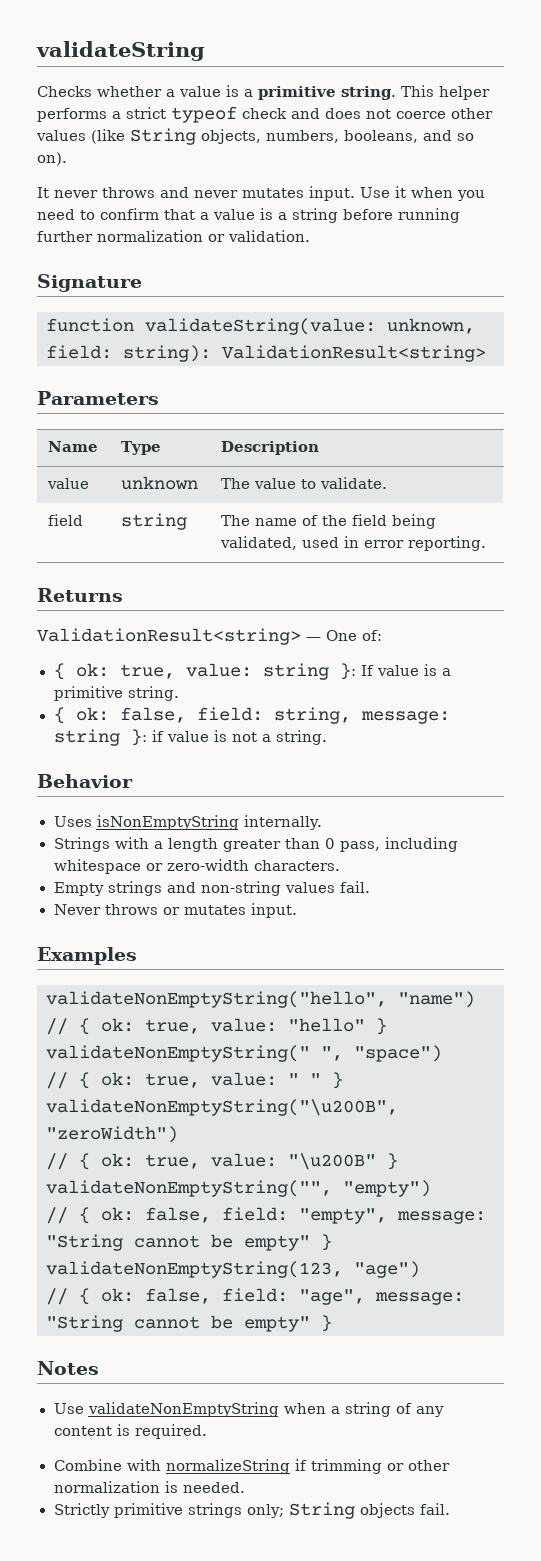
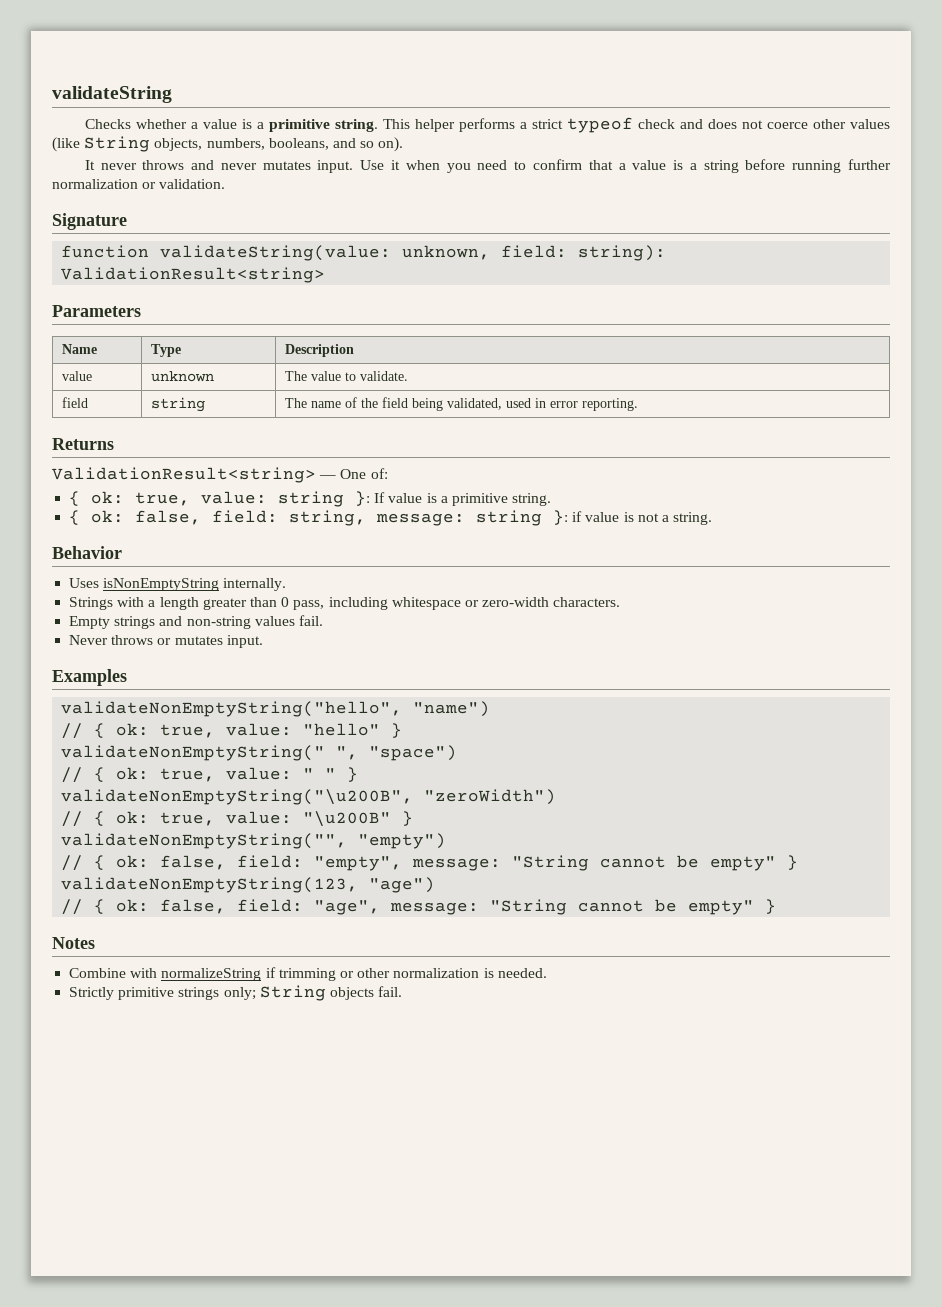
- Use validateNonEmptyString when a string of any content is required.

